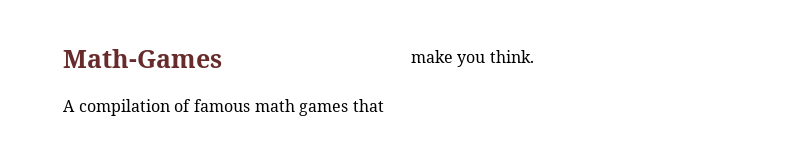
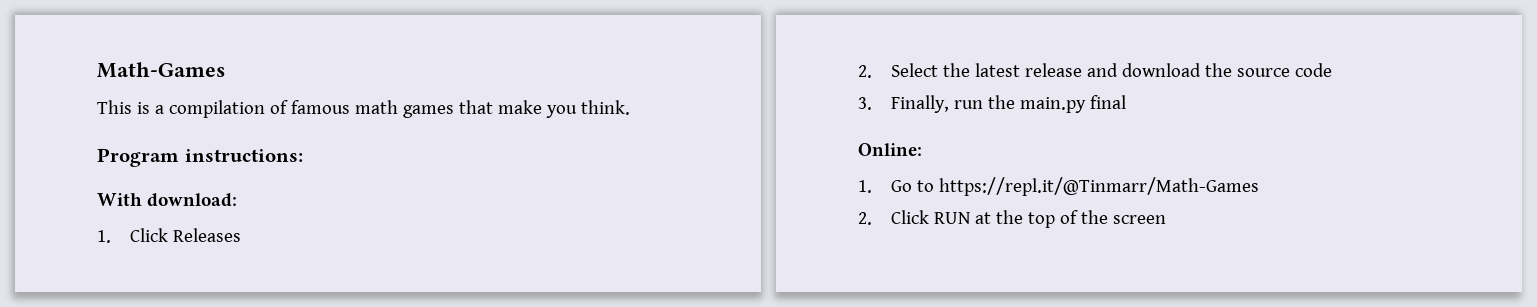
- A compilation of famous math games that make you think.
+ This is a compilation of famous math games that make you think.
+ Program instructions:
+ With download:
+ 1. Click Releases
+ 2. Select the latest release and download the source code
+ 3. Finally, run the main.py final
+ Online:
+ 1. Go to https://repl.it/@Tinmarr/Math-Games
+ 2. Click RUN at the top of the screen

